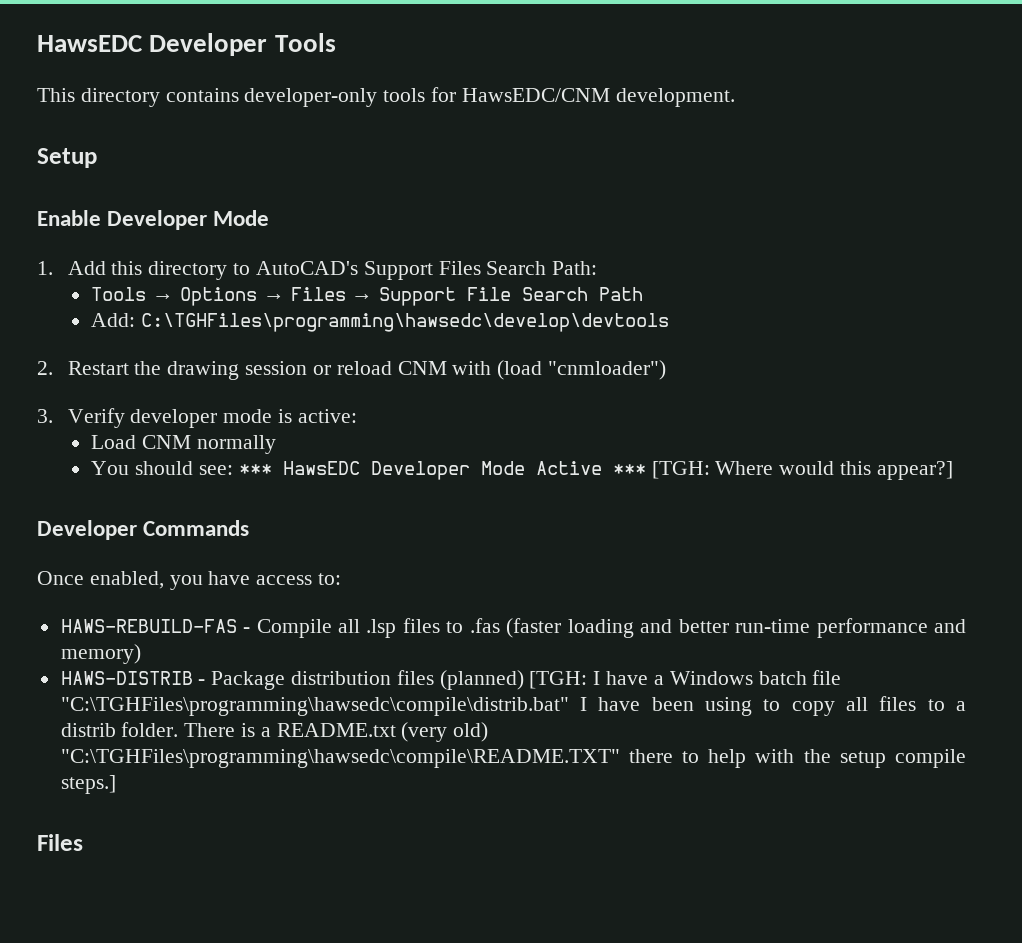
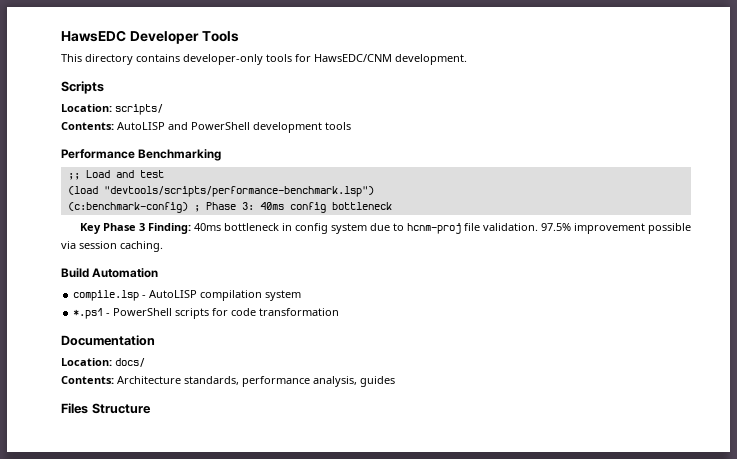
- Setup
- Enable Developer Mode
- 1. Add this directory to AutoCAD's Support Files Search Path:
- Tools → Options → Files → Support File Search Path
- Add: C:\TGHFiles\programming\hawsedc\develop\devtools
- 2. Restart the drawing session or reload CNM with (load "cnmloader")
- 3. Verify developer mode is active:
- Load CNM normally
- You should see: *** HawsEDC Developer Mode Active *** [TGH: Where would this appear?]
- Developer Commands
- Once enabled, you have access to:
- HAWS-REBUILD-FAS - Compile all .lsp files to .fas (faster loading and better run-time performance and memory)
- HAWS-DISTRIB - Package distribution files (planned) [TGH: I have a Windows batch file "C:\TGHFiles\programming\hawsedc\compile\distrib.bat" I have been using to copy all files to a distrib folder. There is a README.txt (very old) "C:\TGHFiles\programming\hawsedc\compile\README.TXT" there to help with the setup compile steps.]
- Files
+ Scripts
+ Location: scripts/
+ Contents: AutoLISP and PowerShell development tools
+ Performance Benchmarking
+ ;; Load and test
+ (load "devtools/scripts/performance-benchmark.lsp")
+ (c:benchmark-config) ; Phase 3: 40ms config bottleneck
+ Key Phase 3 Finding: 40ms bottleneck in config system due to hcnm-proj file validation. 97.5% improvement possible via session caching.
+ Build Automation
+ compile.lsp - AutoLISP compilation system
+ *.ps1 - PowerShell scripts for code transformation
+ Documentation
+ Location: docs/
+ Contents: Architecture standards, performance analysis, guides
+ Files Structure

